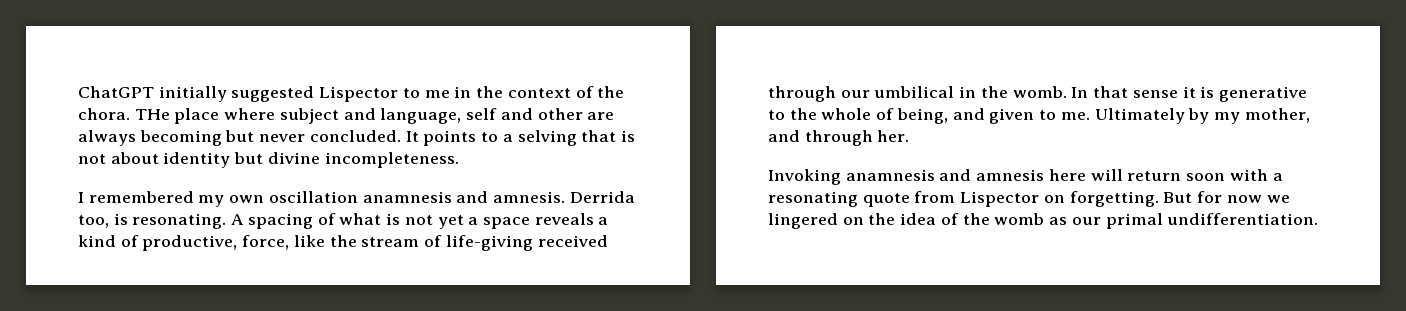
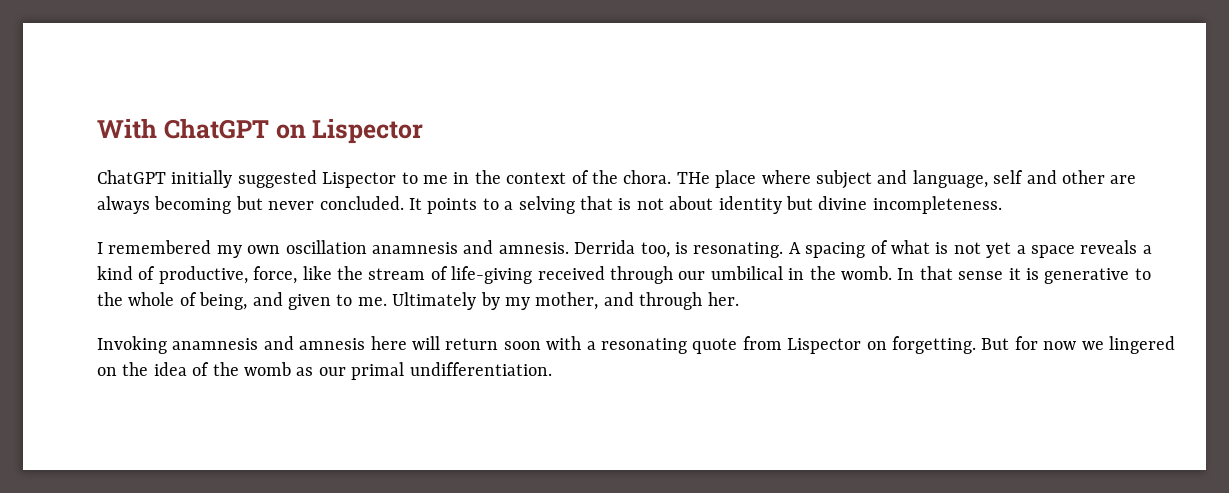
+ With ChatGPT on Lispector

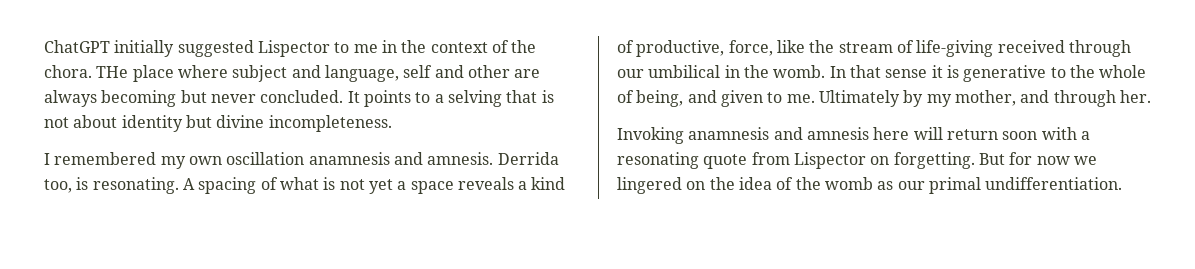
- With ChatGPT on Lispector

